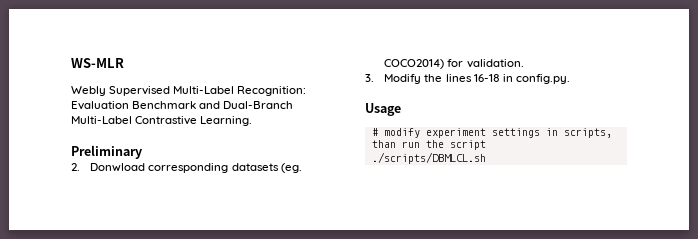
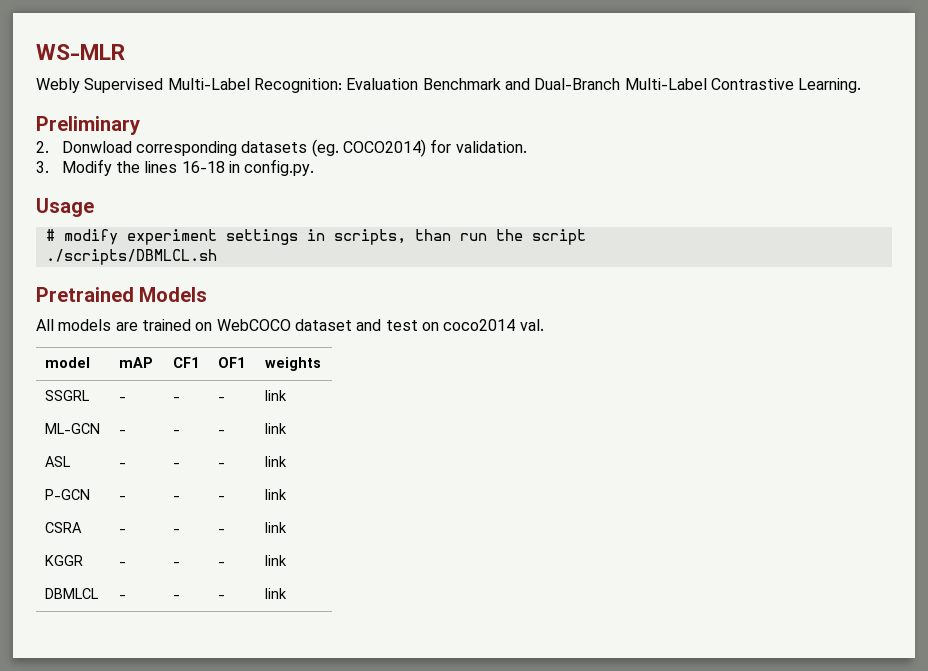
+ Pretrained Models
+ All models are trained on WebCOCO dataset and test on coco2014 val.
+ model | mAP | CF1 | OF1 | weights
+ SSGRL | - | - | - | link
+ ML-GCN | - | - | - | link
+ ASL | - | - | - | link
+ P-GCN | - | - | - | link
+ CSRA | - | - | - | link
+ KGGR | - | - | - | link
+ DBMLCL | - | - | - | link

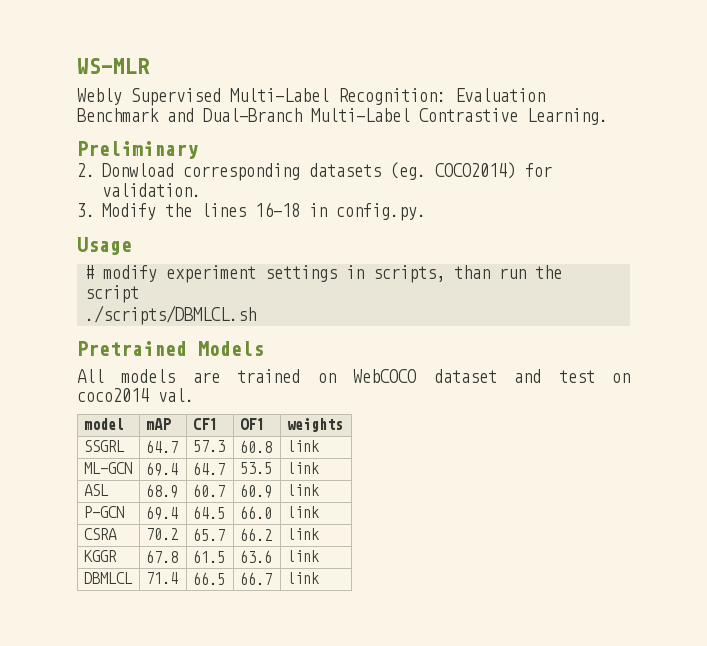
- SSGRL | - | - | - | link
+ SSGRL | 64.7 | 57.3 | 60.8 | link
- ML-GCN | - | - | - | link
+ ML-GCN | 69.4 | 64.7 | 53.5 | link
- ASL | - | - | - | link
+ ASL | 68.9 | 60.7 | 60.9 | link
- P-GCN | - | - | - | link
+ P-GCN | 69.4 | 64.5 | 66.0 | link
- CSRA | - | - | - | link
+ CSRA | 70.2 | 65.7 | 66.2 | link
- KGGR | - | - | - | link
+ KGGR | 67.8 | 61.5 | 63.6 | link
- DBMLCL | - | - | - | link
+ DBMLCL | 71.4 | 66.5 | 66.7 | link

